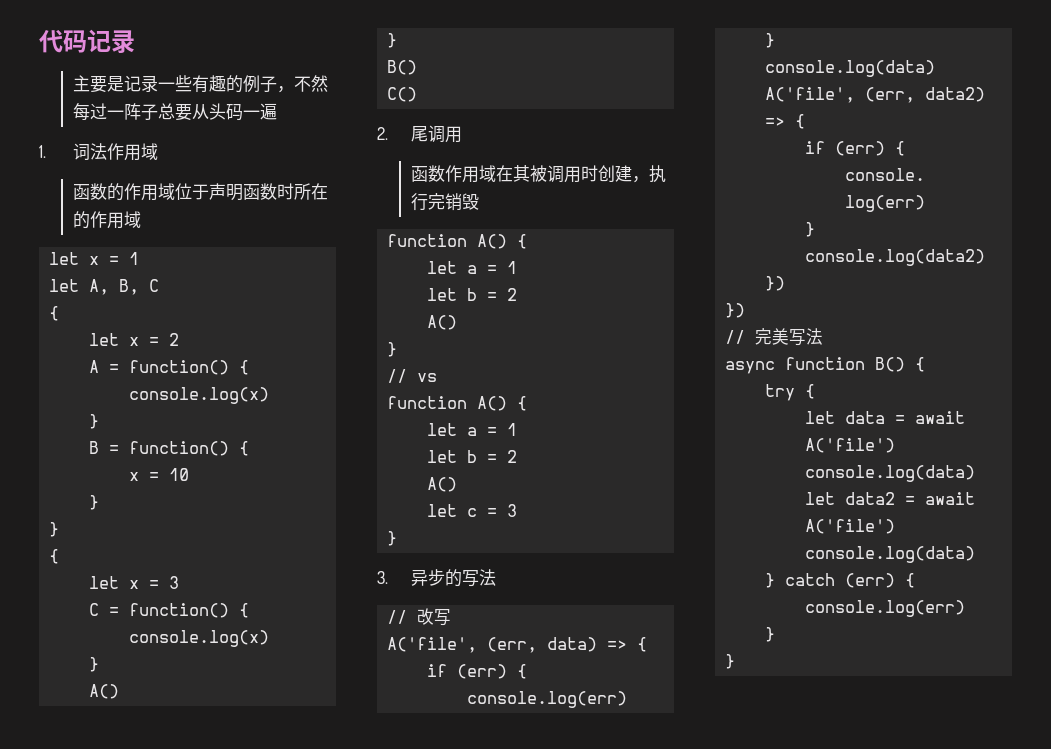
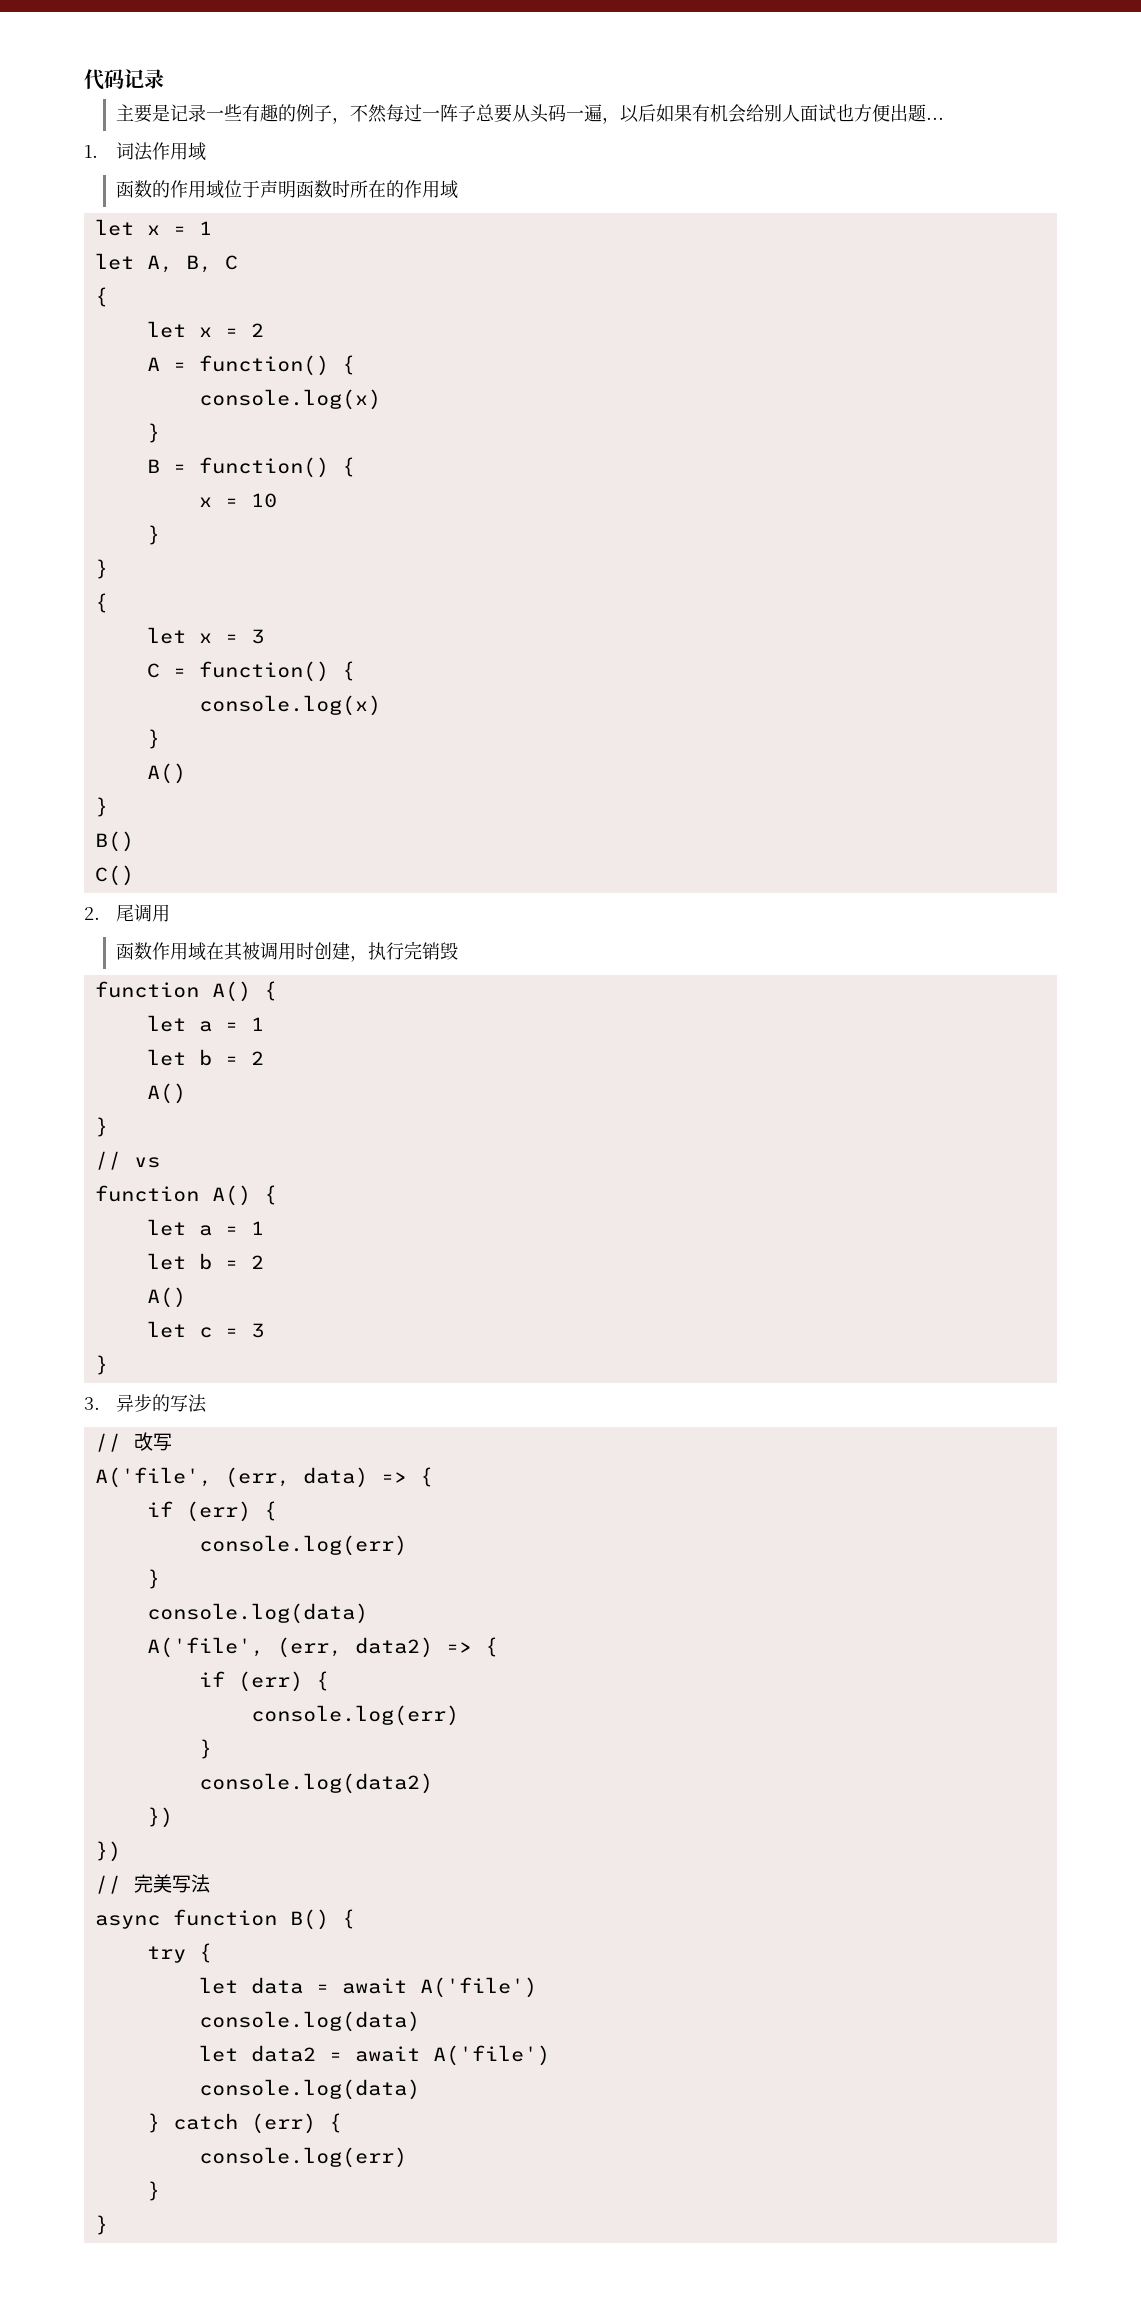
- 主要是记录一些有趣的例子，不然每过一阵子总要从头码一遍
+ 主要是记录一些有趣的例子，不然每过一阵子总要从头码一遍，以后如果有机会给别人面试也方便出题...

